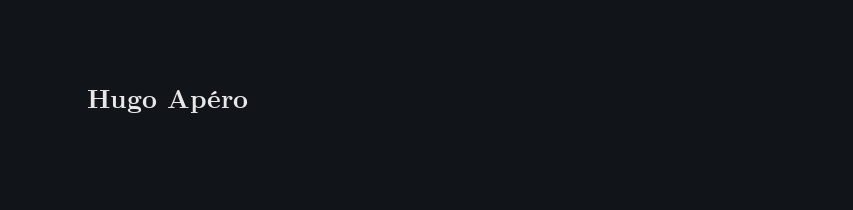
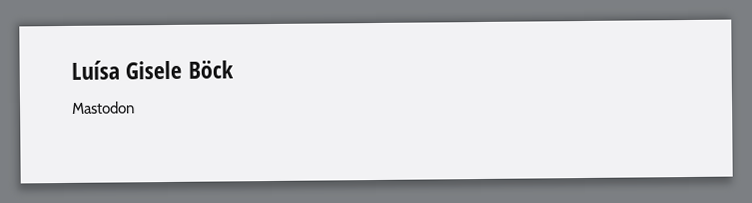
- Hugo Apéro
+ Luísa Gisele Böck
+ Mastodon

